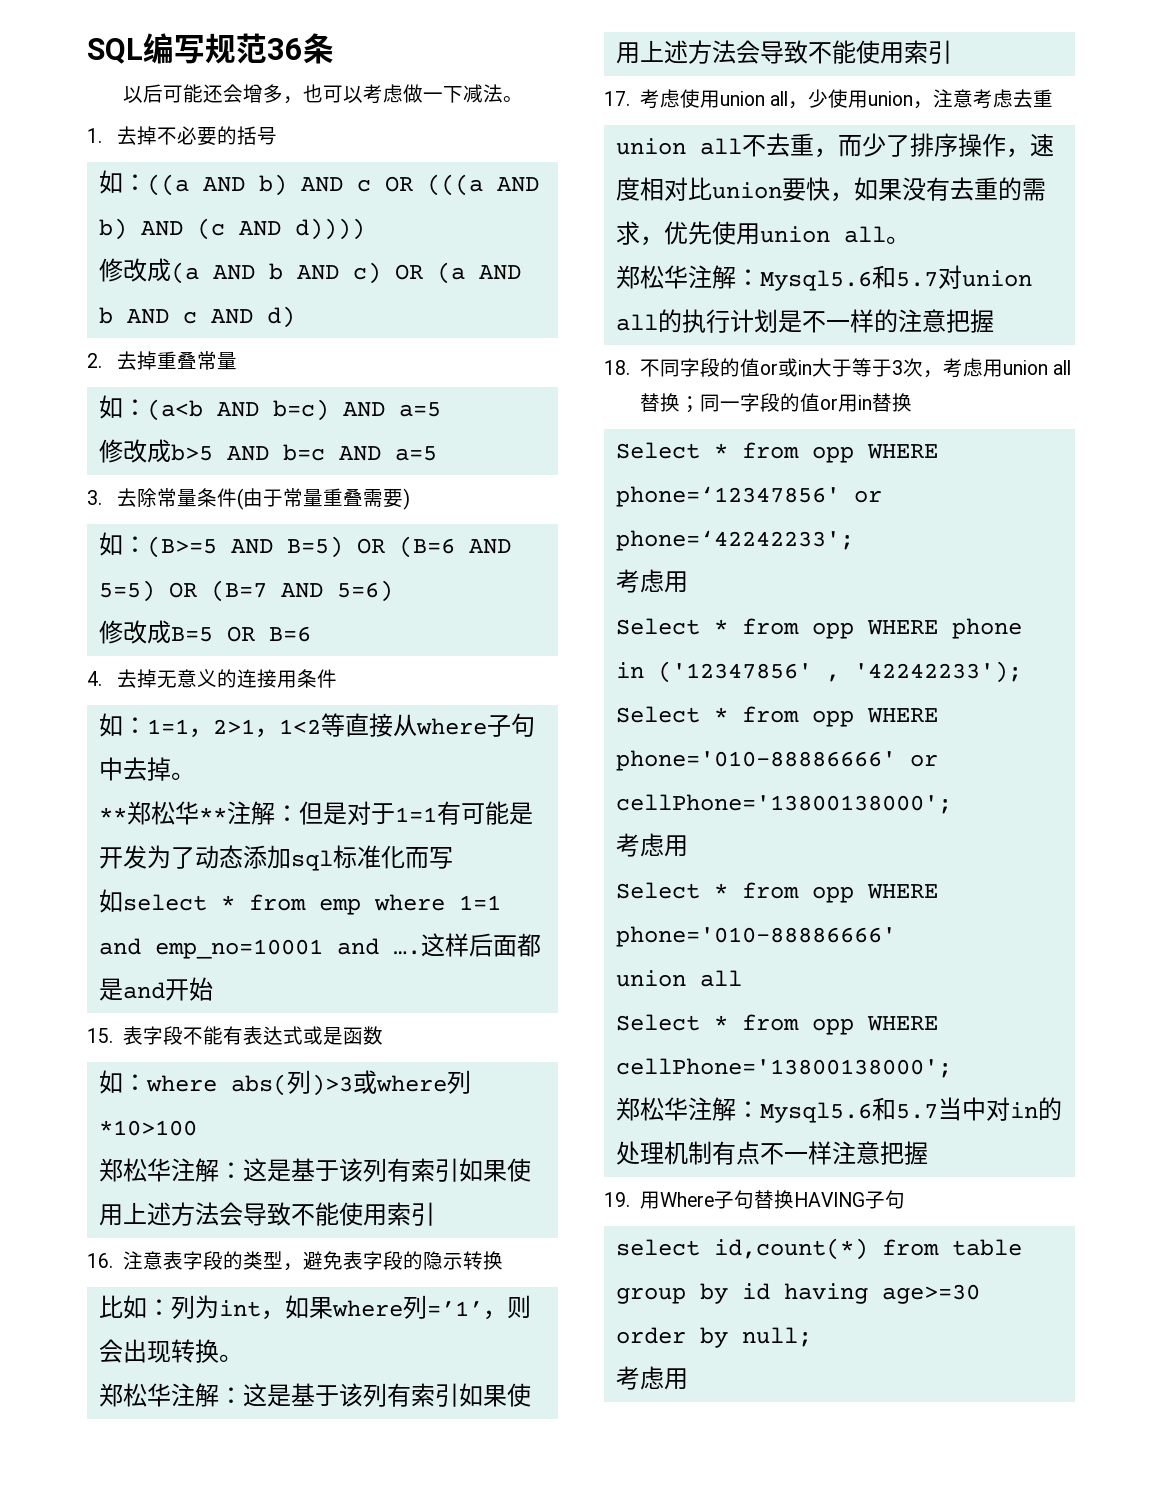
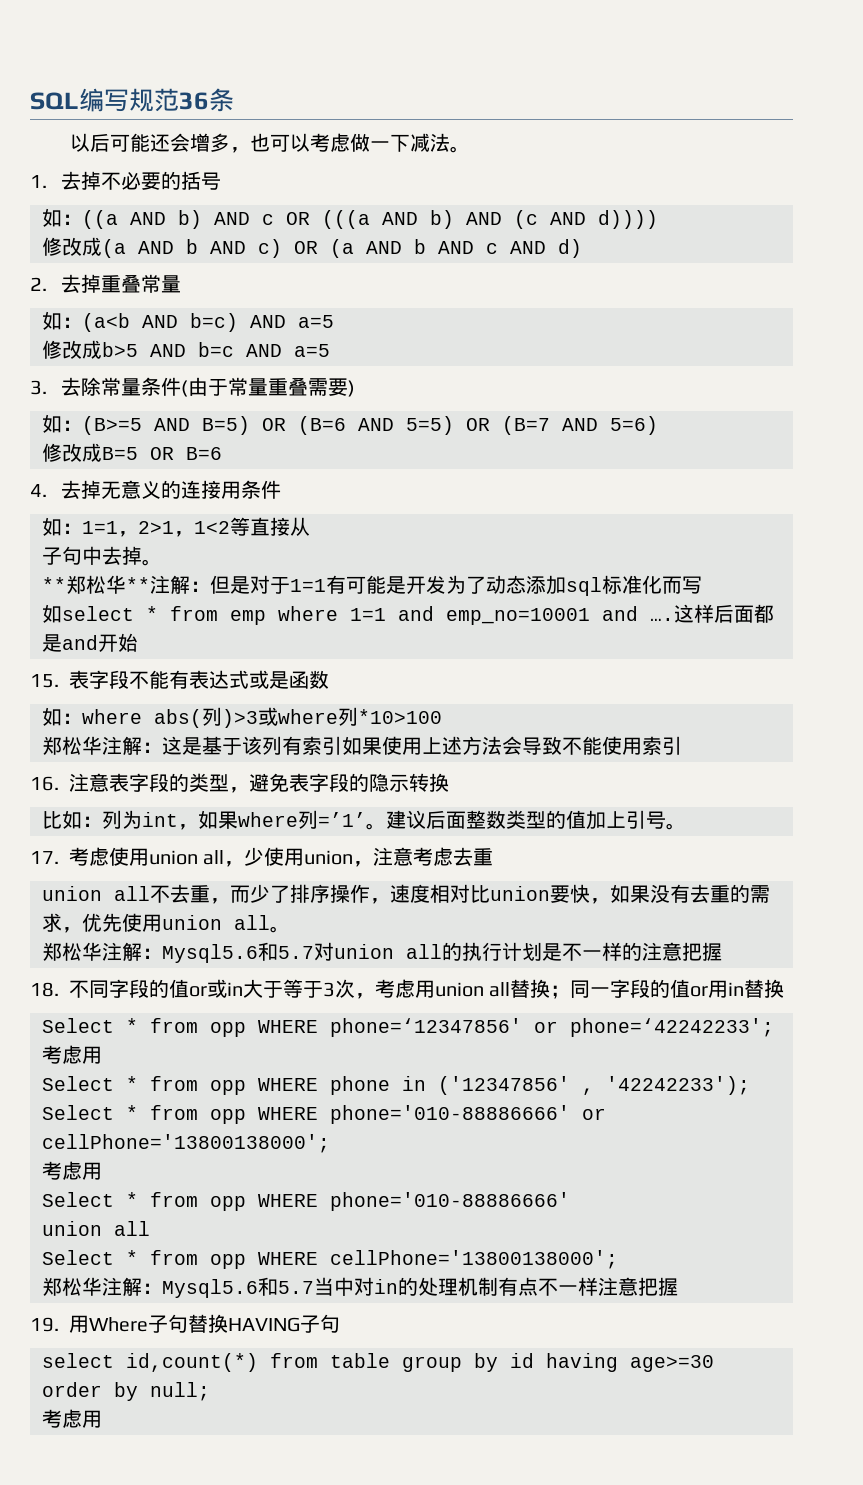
- 如：1=1，2>1，1<2等直接从where子句中去掉。
+ 如：1=1，2>1，1<2等直接从
+ 子句中去掉。
- 比如：列为int，如果where列=’1’，则会出现转换。
- 郑松华注解：这是基于该列有索引如果使用上述方法会导致不能使用索引
+ 比如：列为int，如果where列=’1’。建议后面整数类型的值加上引号。

